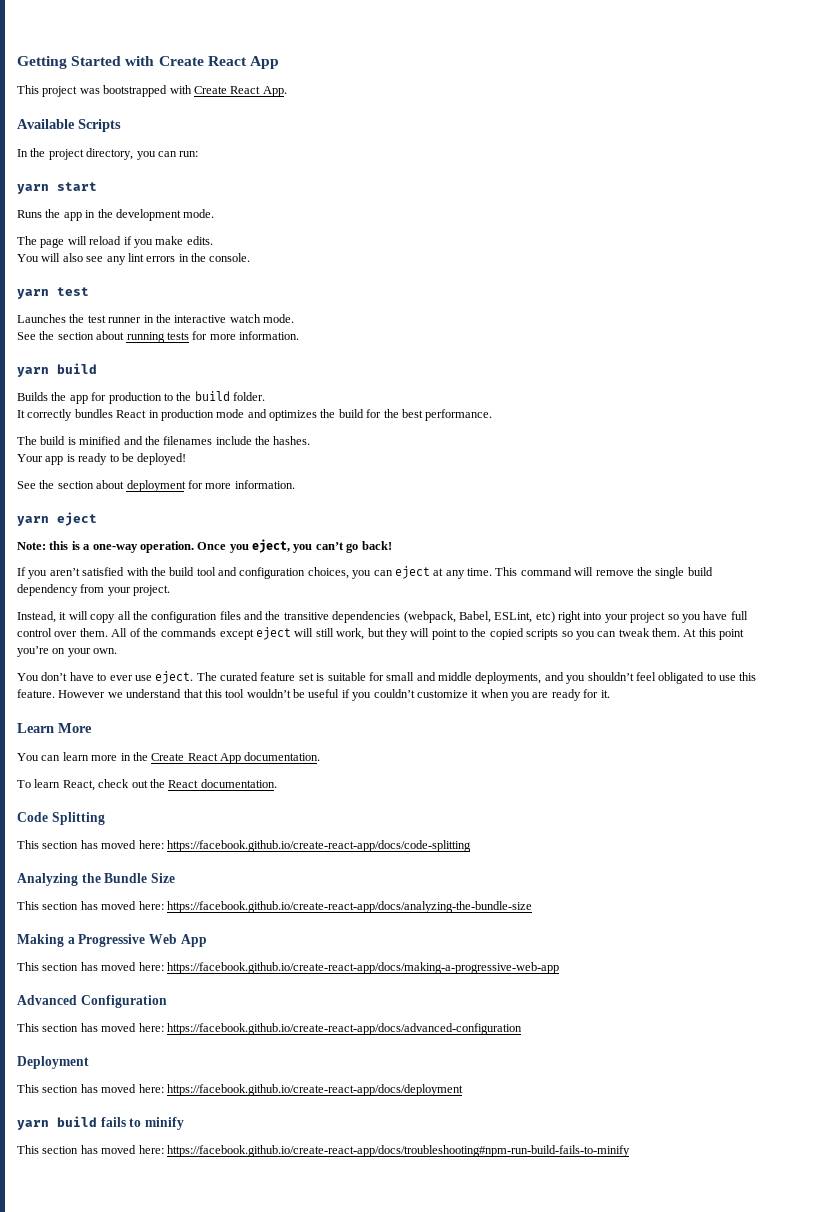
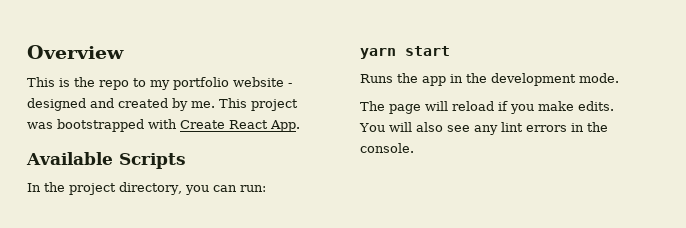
- Getting Started with Create React App
- This project was bootstrapped with Create React App.
+ Overview
+ This is the repo to my portfolio website - designed and created by me. This project was bootstrapped with Create React App.
- yarn test
- Launches the test runner in the interactive watch mode.
- See the section about running tests for more information.
- yarn build
- Builds the app for production to the build folder.
- It correctly bundles React in production mode and optimizes the build for the best performance.
- The build is minified and the filenames include the hashes.
- Your app is ready to be deployed!
- See the section about deployment for more information.
- yarn eject
- Note: this is a one-way operation. Once you eject, you can’t go back!
- If you aren’t satisfied with the build tool and configuration choices, you can eject at any time. This command will remove the single build dependency from your project.
- Instead, it will copy all the configuration files and the transitive dependencies (webpack, Babel, ESLint, etc) right into your project so you have full control over them. All of the commands except eject will still work, but they will point to the copied scripts so you can tweak them. At this point you’re on your own.
- You don’t have to ever use eject. The curated feature set is suitable for small and middle deployments, and you shouldn’t feel obligated to use this feature. However we understand that this tool wouldn’t be useful if you couldn’t customize it when you are ready for it.
- Learn More
- You can learn more in the Create React App documentation.
- To learn React, check out the React documentation.
- Code Splitting
- This section has moved here: https://facebook.github.io/create-react-app/docs/code-splitting
- Analyzing the Bundle Size
- This section has moved here: https://facebook.github.io/create-react-app/docs/analyzing-the-bundle-size
- Making a Progressive Web App
- This section has moved here: https://facebook.github.io/create-react-app/docs/making-a-progressive-web-app
- Advanced Configuration
- This section has moved here: https://facebook.github.io/create-react-app/docs/advanced-configuration
- Deployment
- This section has moved here: https://facebook.github.io/create-react-app/docs/deployment
- yarn build fails to minify
- This section has moved here: https://facebook.github.io/create-react-app/docs/troubleshooting#npm-run-build-fails-to-minify

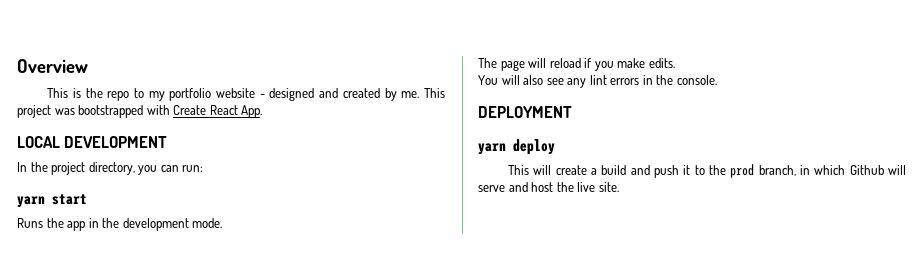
- Available Scripts
+ LOCAL DEVELOPMENT
+ DEPLOYMENT
+ yarn deploy
+ This will create a build and push it to the prod branch, in which Github will serve and host the live site.

